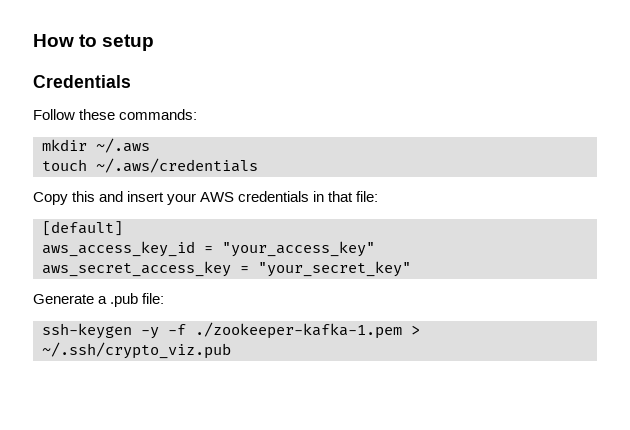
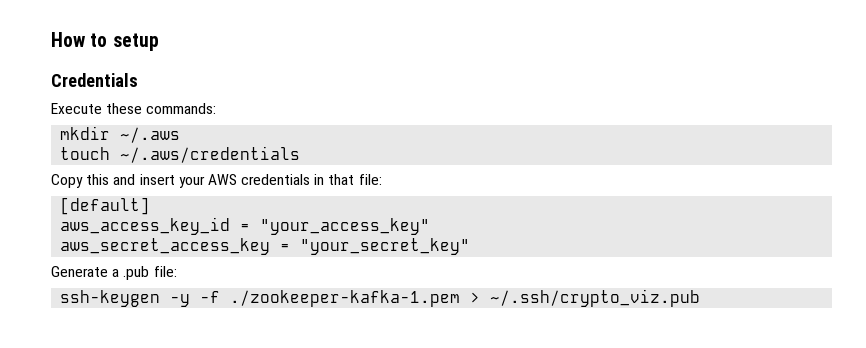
- Follow these commands:
+ Execute these commands:

